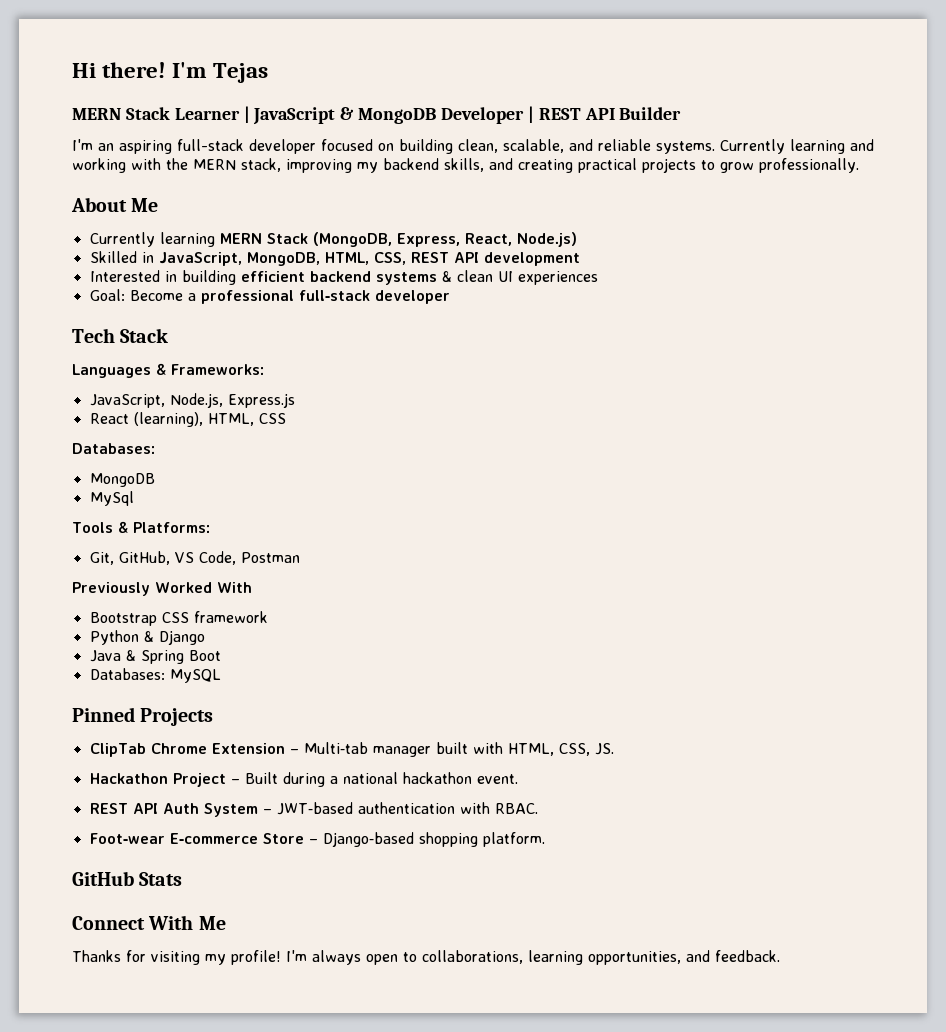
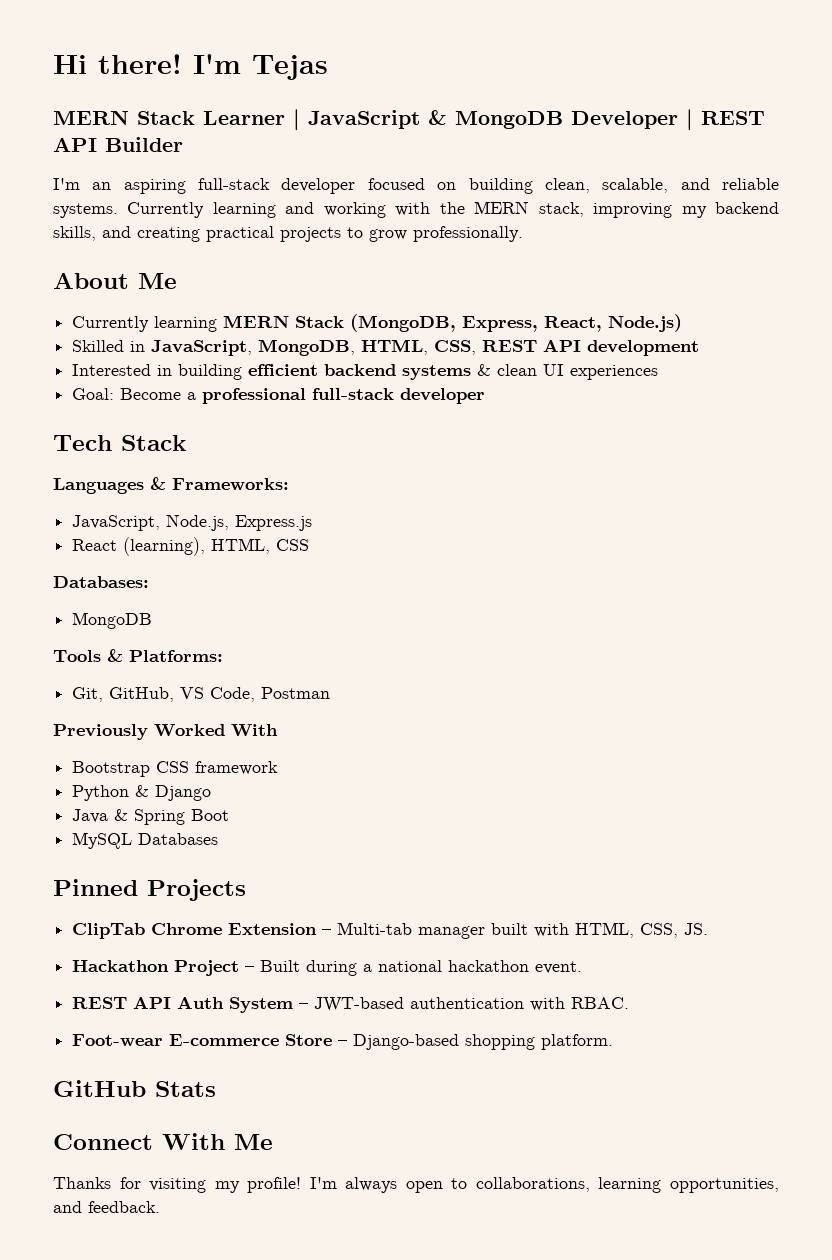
- MySql
- Databases: MySQL
+ MySQL Databases

